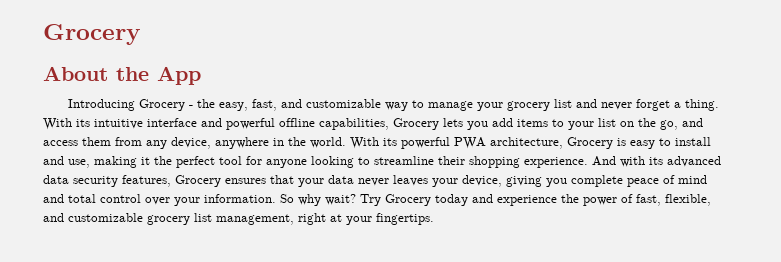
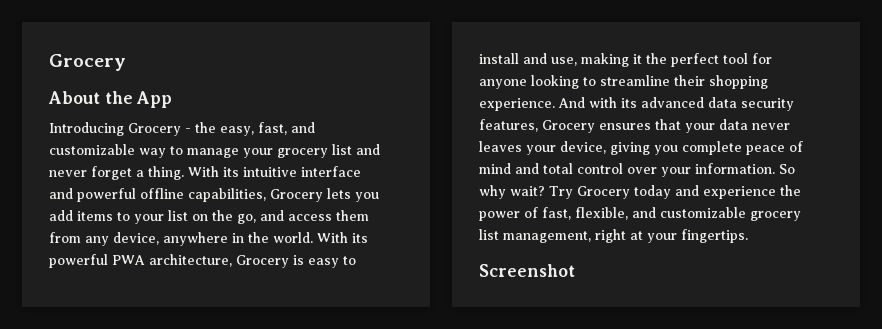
+ Screenshot

